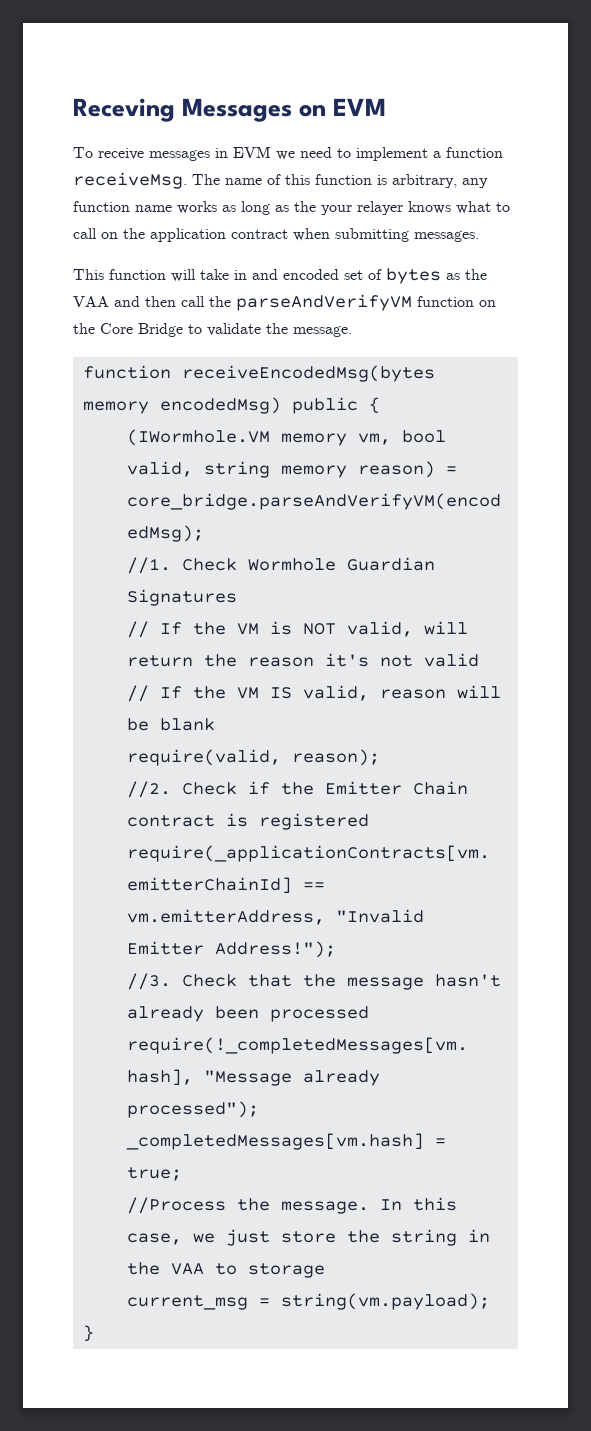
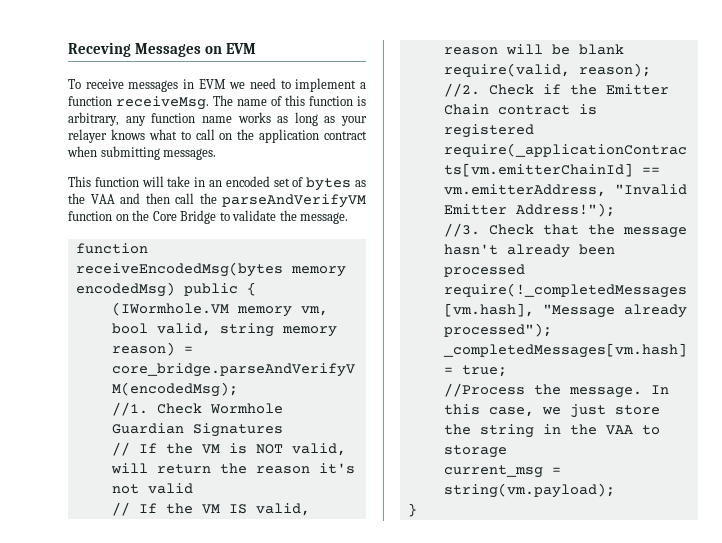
- The name of this function is arbitrary, any function name works as long as the your relayer knows what to call on the application contract when submitting messages.
+ The name of this function is arbitrary, any function name works as long as your relayer knows what to call on the application contract when submitting messages.
- This function will take in and encoded set of bytes as the VAA and then call the parseAndVerifyVM function on the Core Bridge to validate the message.
+ This function will take in an encoded set of bytes as the VAA and then call the parseAndVerifyVM function on the Core Bridge to validate the message.

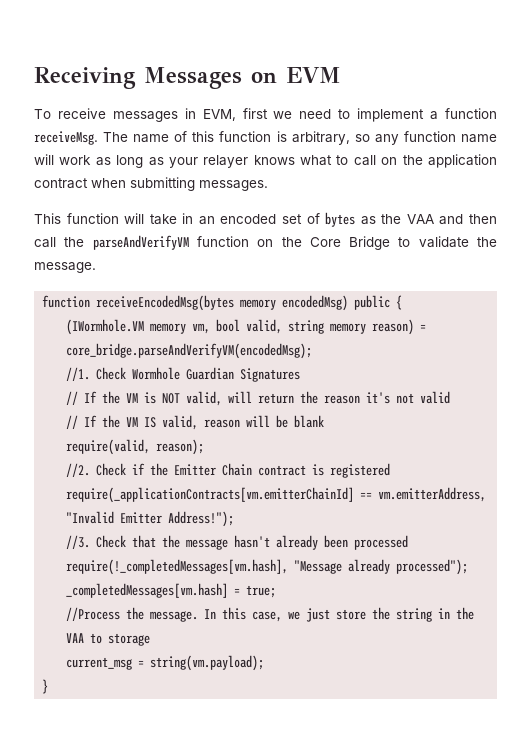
- Receving Messages on EVM
+ Receiving Messages on EVM
- To receive messages in EVM we need to implement a function receiveMsg.
+ To receive messages in EVM, first we need to implement a function receiveMsg.
- The name of this function is arbitrary, any function name works as long as your relayer knows what to call on the application contract when submitting messages.
+ The name of this function is arbitrary, so any function name will work as long as your relayer knows what to call on the application contract when submitting messages.

